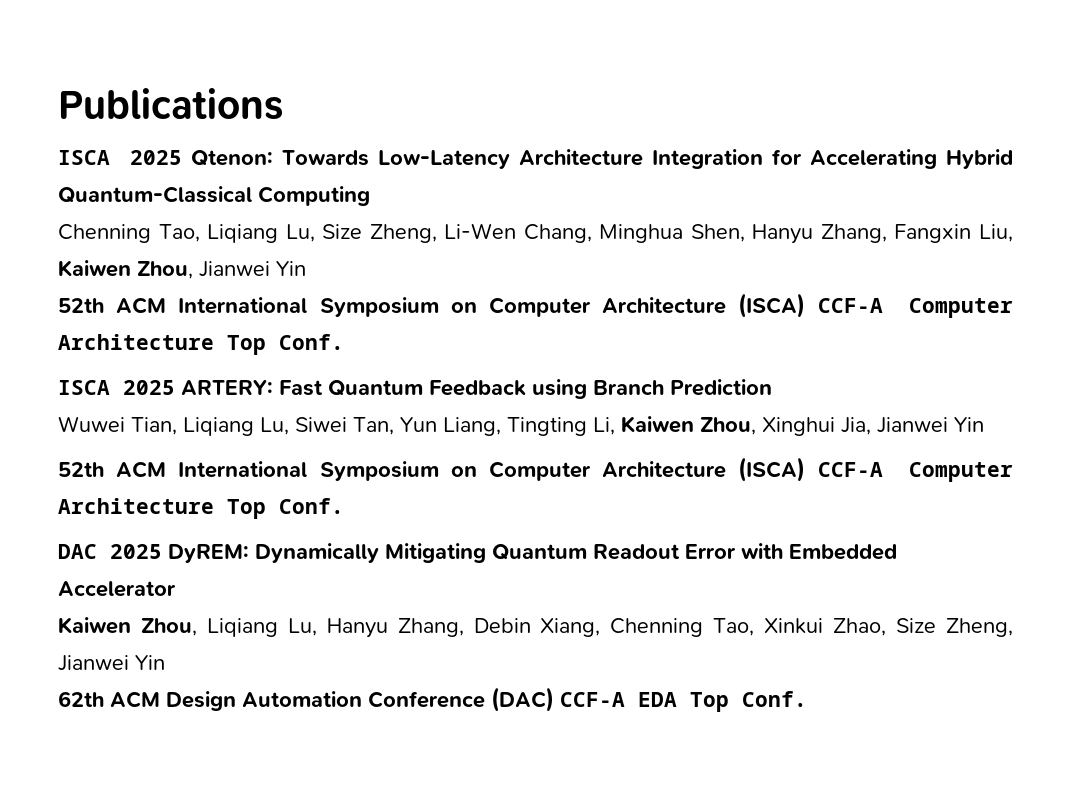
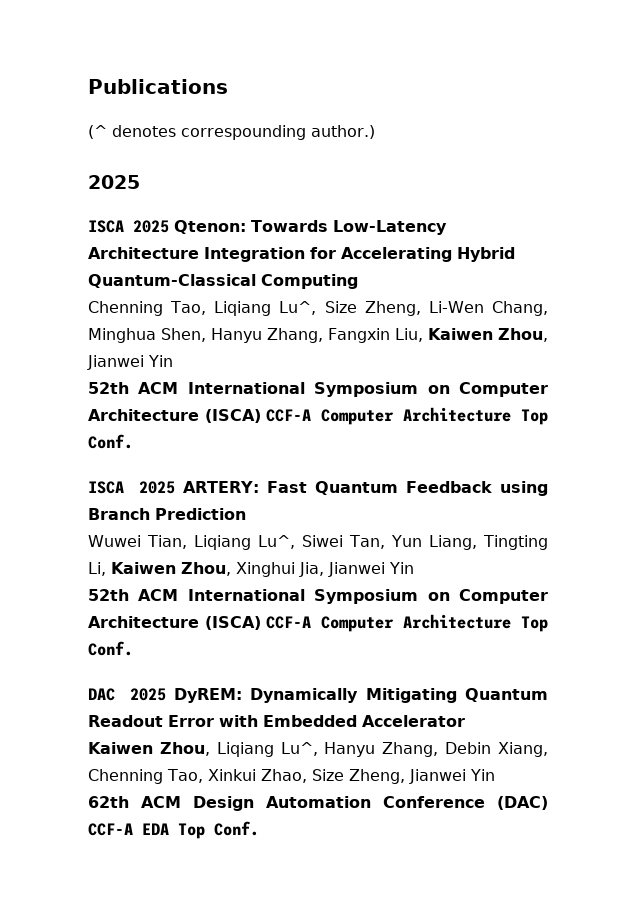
+ (^ denotes correspounding author.)
+ 2025
- Chenning Tao, Liqiang Lu, Size Zheng, Li-Wen Chang, Minghua Shen, Hanyu Zhang, Fangxin Liu, Kaiwen Zhou, Jianwei Yin
+ Chenning Tao, Liqiang Lu^, Size Zheng, Li-Wen Chang, Minghua Shen, Hanyu Zhang, Fangxin Liu, Kaiwen Zhou, Jianwei Yin
- Wuwei Tian, Liqiang Lu, Siwei Tan, Yun Liang, Tingting Li, Kaiwen Zhou, Xinghui Jia, Jianwei Yin
+ Wuwei Tian, Liqiang Lu^, Siwei Tan, Yun Liang, Tingting Li, Kaiwen Zhou, Xinghui Jia, Jianwei Yin
- Kaiwen Zhou, Liqiang Lu, Hanyu Zhang, Debin Xiang, Chenning Tao, Xinkui Zhao, Size Zheng, Jianwei Yin
+ Kaiwen Zhou, Liqiang Lu^, Hanyu Zhang, Debin Xiang, Chenning Tao, Xinkui Zhao, Size Zheng, Jianwei Yin

